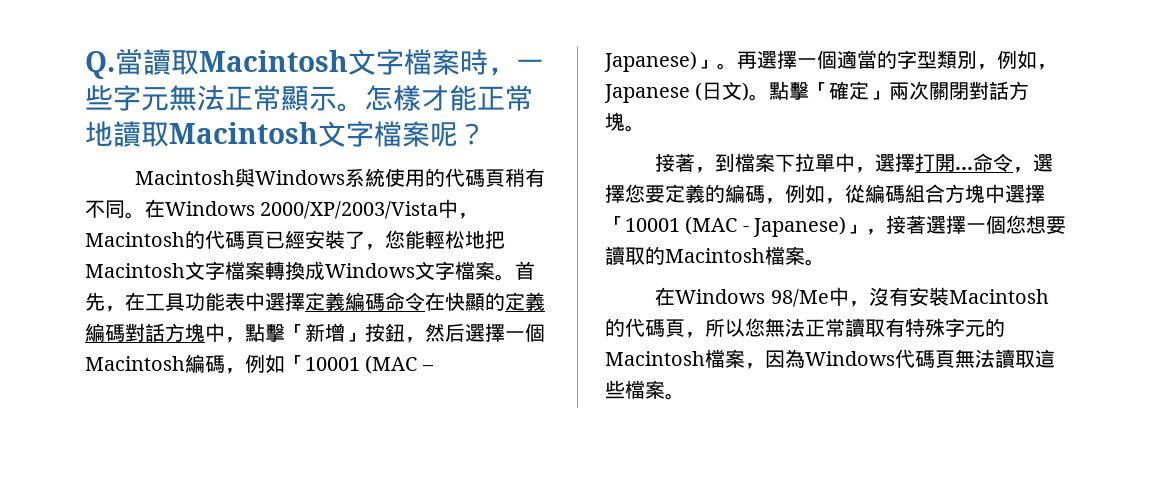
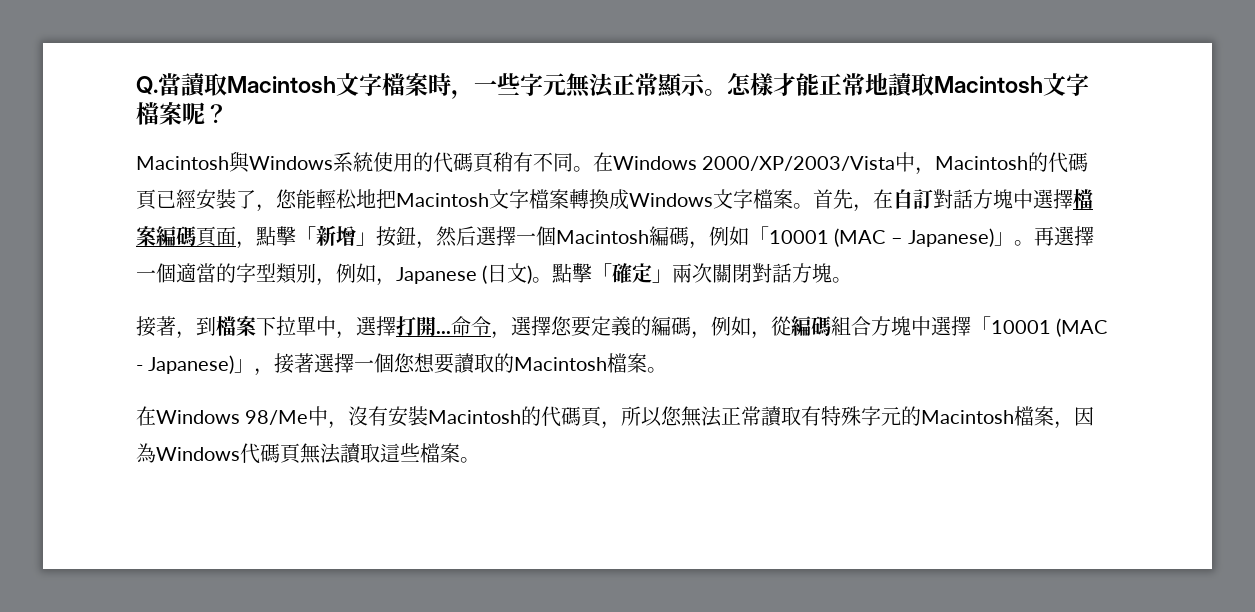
- 首先，在工具功能表中選擇定義編碼命令在快顯的定義編碼對話方塊中，點擊「新增」按鈕，然后選擇一個Macintosh編碼，例如「10001 (MAC – Japanese)」。
+ 首先，在自訂對話方塊中選擇檔案編碼頁面，點擊「新增」按鈕，然后選擇一個Macintosh編碼，例如「10001 (MAC – Japanese)」。

